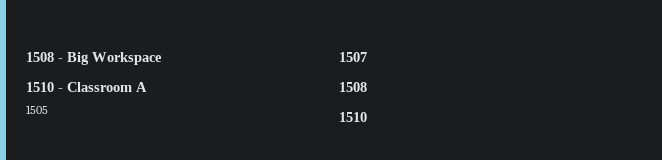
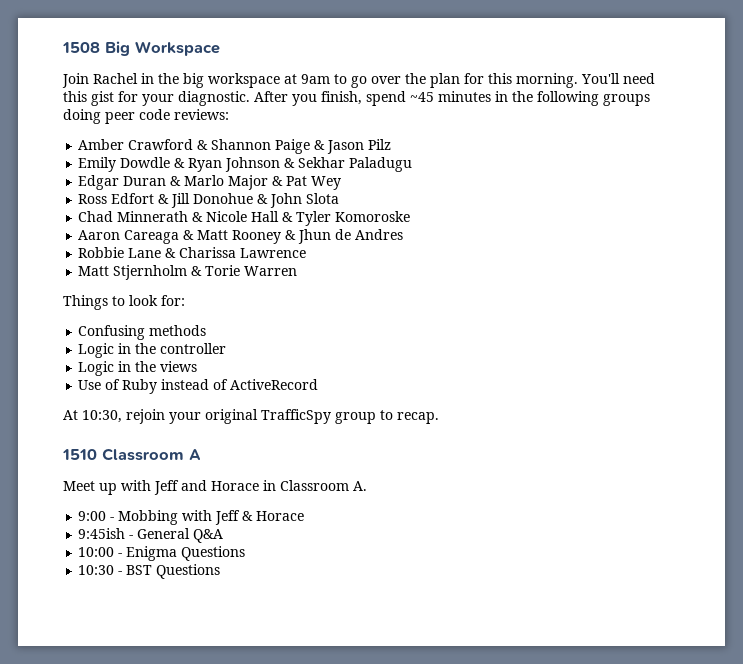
- 1508 - Big Workspace
+ 1508 Big Workspace
- 1510 - Classroom A
+ Join Rachel in the big workspace at 9am to go over the plan for this morning. You'll need this gist for your diagnostic. After you finish, spend ~45 minutes in the following groups doing peer code reviews:
+ Amber Crawford & Shannon Paige & Jason Pilz
+ Emily Dowdle & Ryan Johnson & Sekhar Paladugu
+ Edgar Duran & Marlo Major & Pat Wey
+ Ross Edfort & Jill Donohue & John Slota
+ Chad Minnerath & Nicole Hall & Tyler Komoroske
+ Aaron Careaga & Matt Rooney & Jhun de Andres
+ Robbie Lane & Charissa Lawrence
+ Matt Stjernholm & Torie Warren
+ Things to look for:
+ Confusing methods
+ Logic in the controller
+ Logic in the views
+ Use of Ruby instead of ActiveRecord
+ At 10:30, rejoin your original TrafficSpy group to recap.
+ 1510 Classroom A
- 1505
- 1507
- 1508
- 1510
+ Meet up with Jeff and Horace in Classroom A.
+ 9:00 - Mobbing with Jeff & Horace
+ 9:45ish - General Q&A
+ 10:00 - Enigma Questions
+ 10:30 - BST Questions

